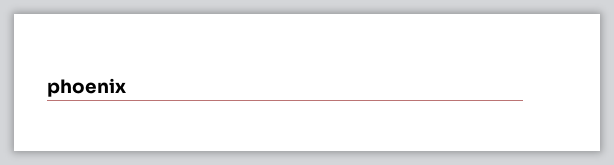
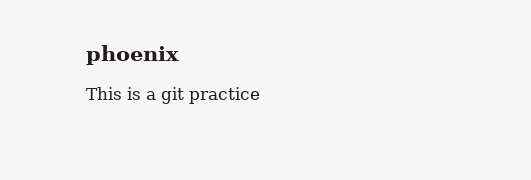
+ This is a git practice

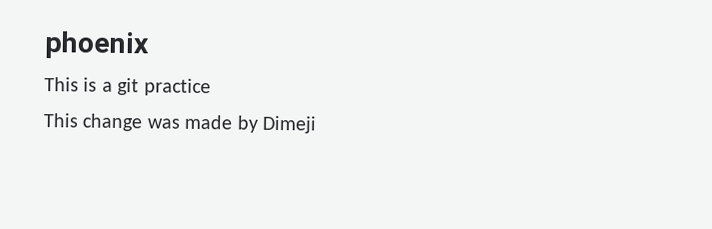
+ This change was made by Dimeji

